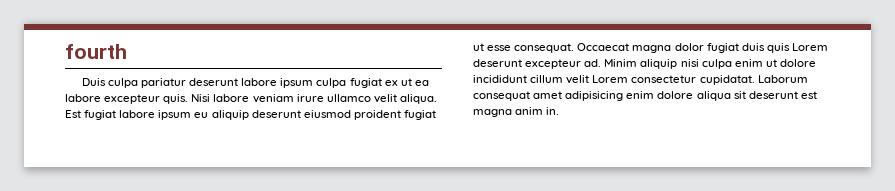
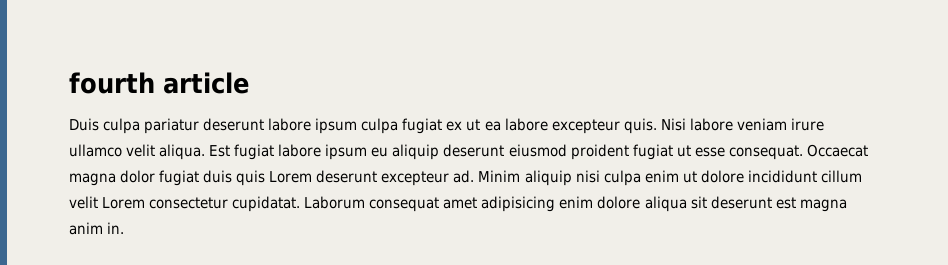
- fourth
+ fourth article

